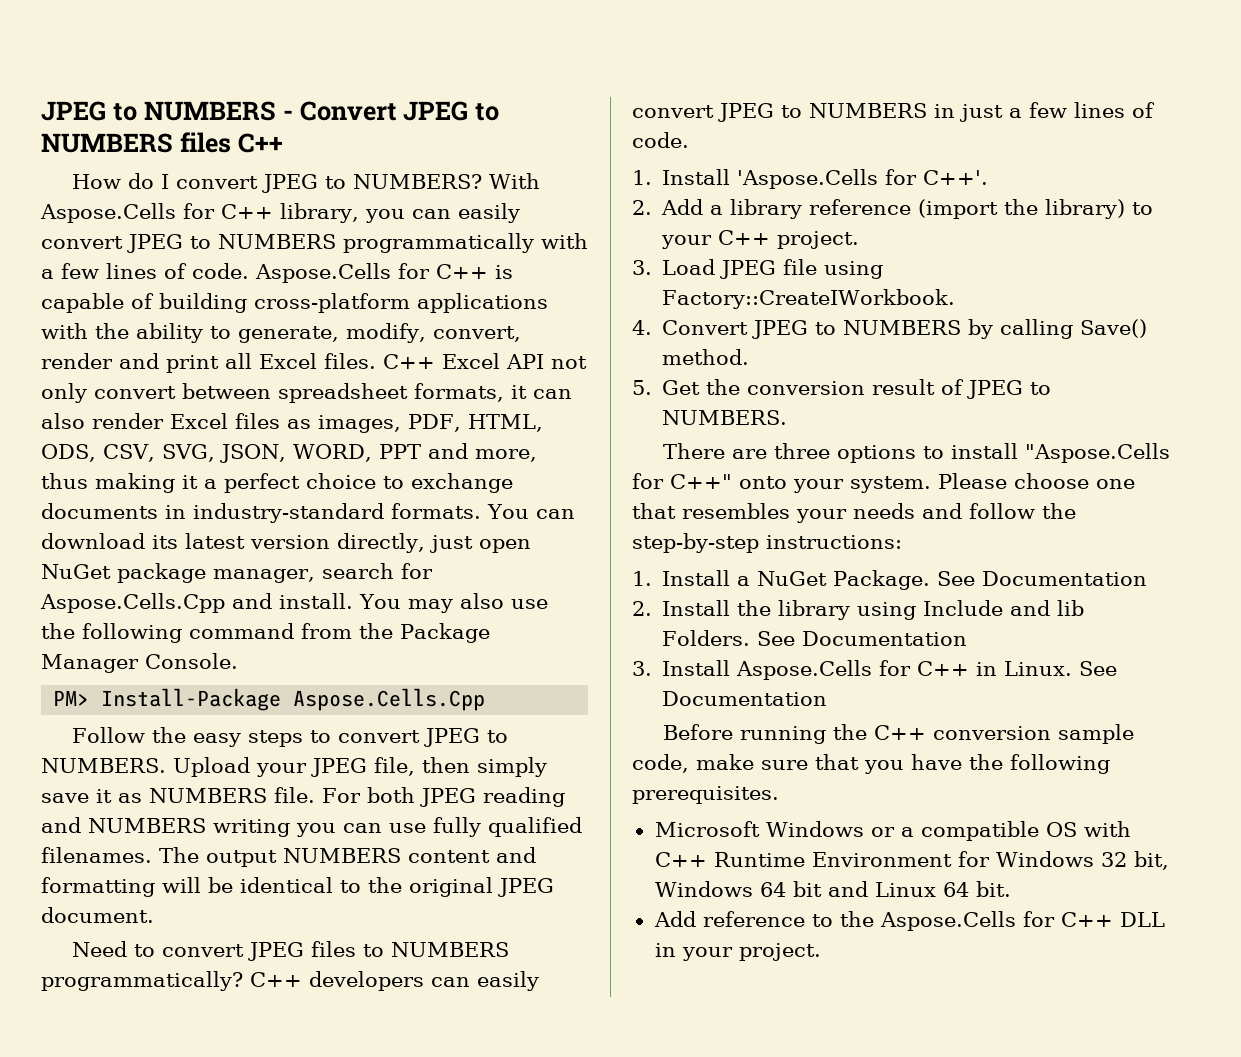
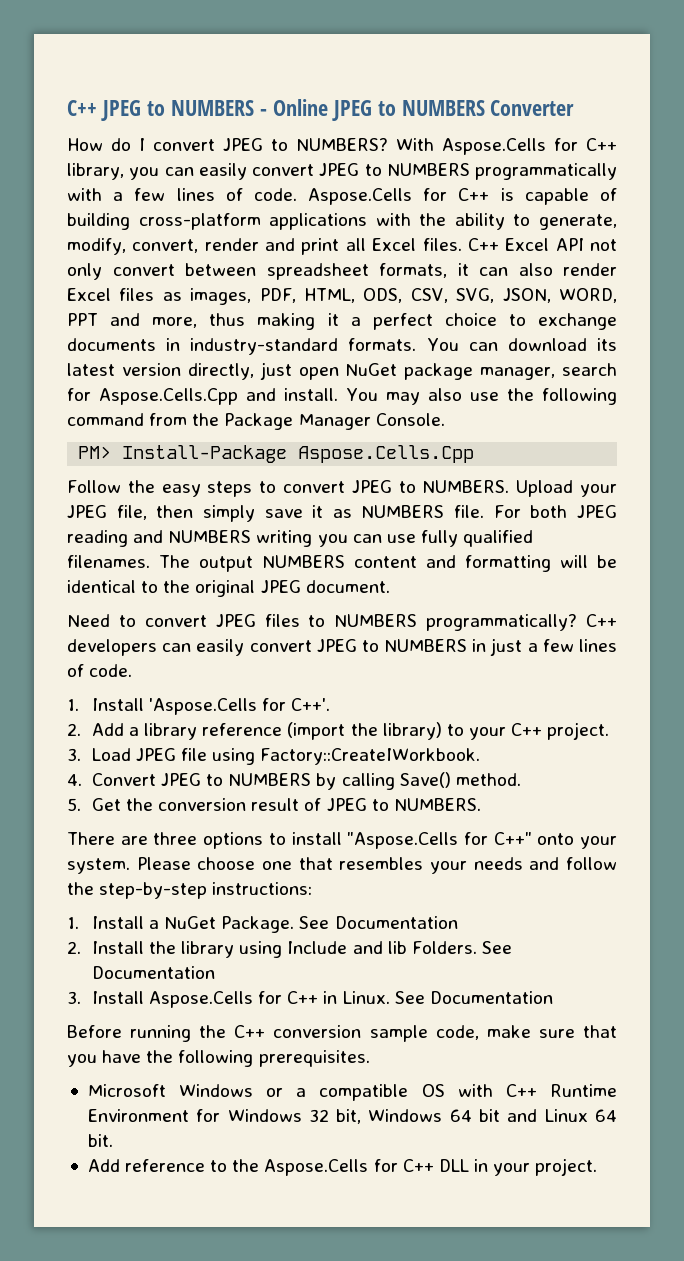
- JPEG to NUMBERS - Convert JPEG to NUMBERS files C++
+ C++ JPEG to NUMBERS - Online JPEG to NUMBERS Converter

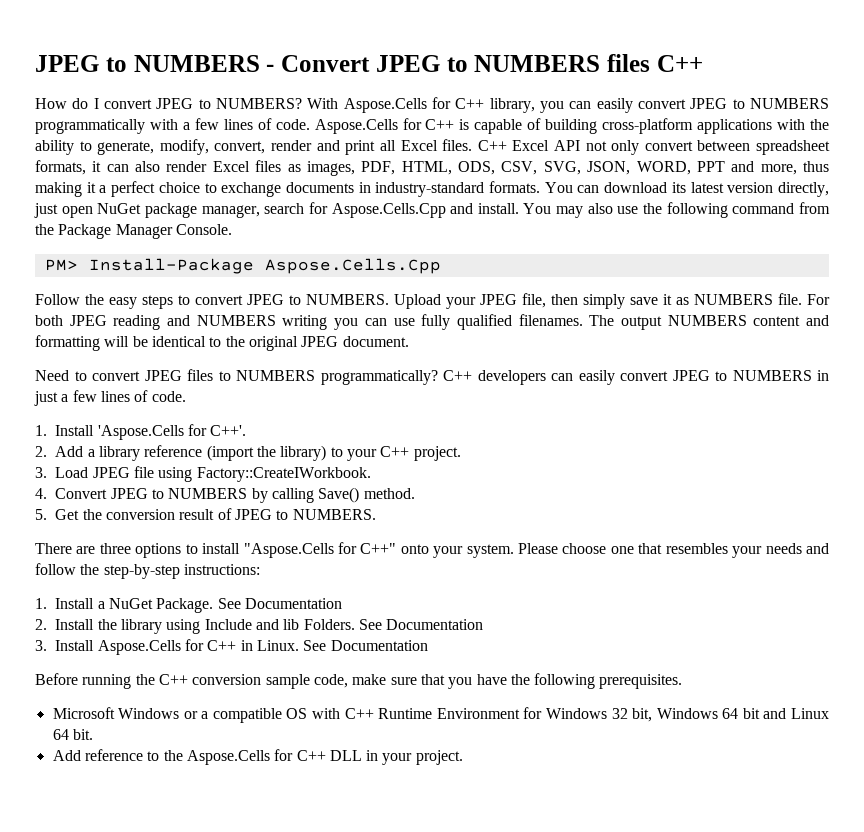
- C++ JPEG to NUMBERS - Online JPEG to NUMBERS Converter
+ JPEG to NUMBERS - Convert JPEG to NUMBERS files C++

